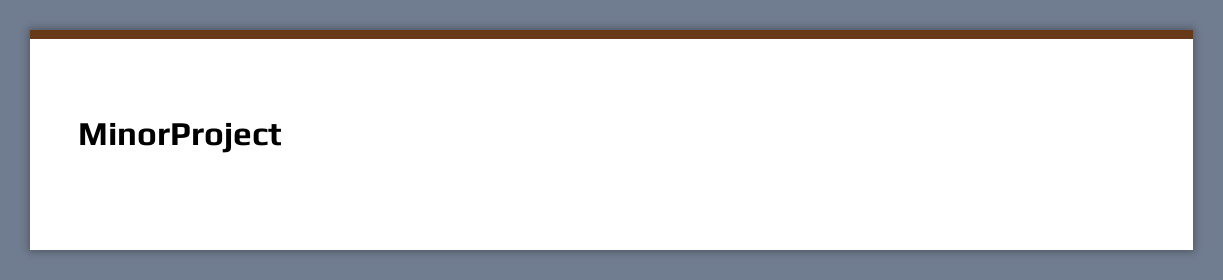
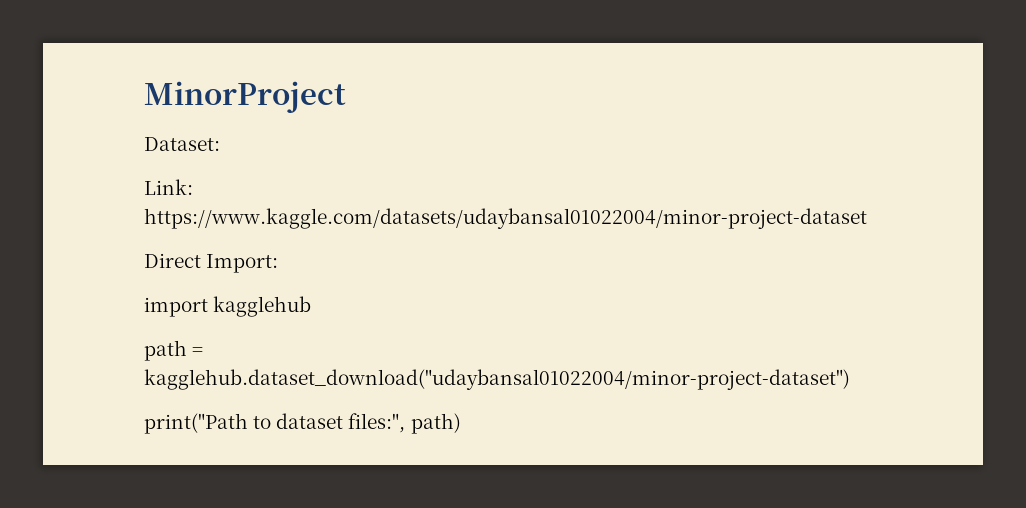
+ Dataset:
+ Link: https://www.kaggle.com/datasets/udaybansal01022004/minor-project-dataset
+ Direct Import:
+ import kagglehub
+ path = kagglehub.dataset_download("udaybansal01022004/minor-project-dataset")
+ print("Path to dataset files:", path)

